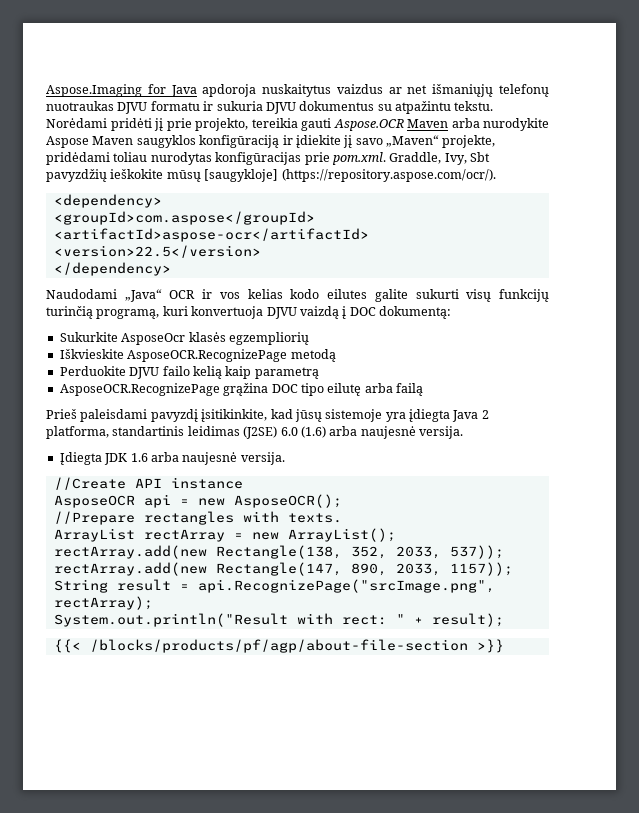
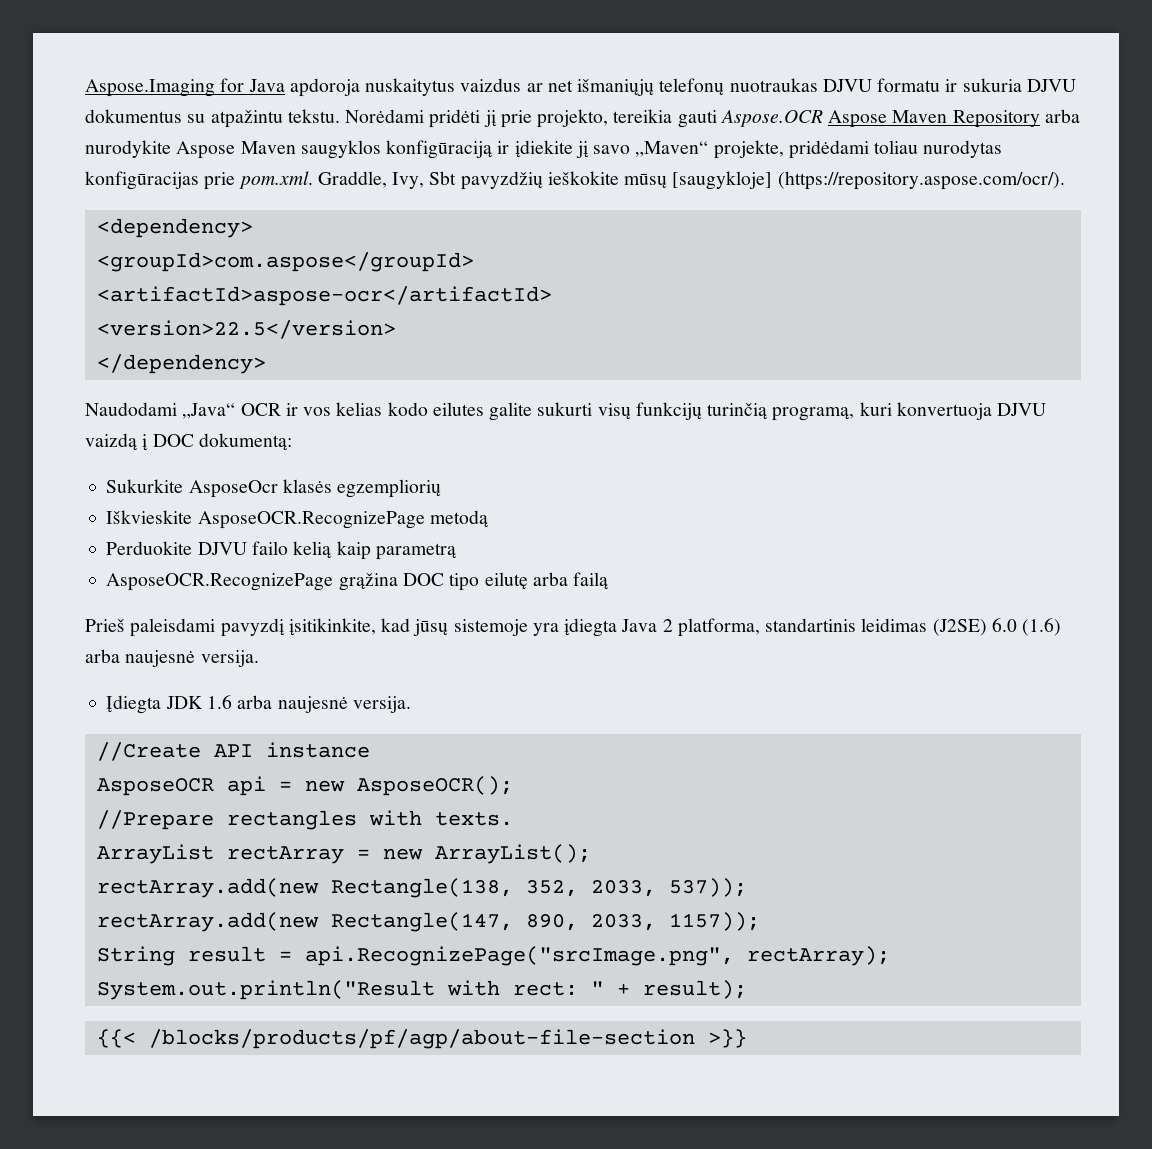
- Norėdami pridėti jį prie projekto, tereikia gauti Aspose.OCR Maven arba nurodykite Aspose Maven saugyklos konfigūraciją ir įdiekite jį savo „Maven“ projekte, pridėdami toliau nurodytas konfigūracijas prie pom.xml. Graddle, Ivy, Sbt pavyzdžių ieškokite mūsų [saugykloje] (https://repository.aspose.com/ocr/).
+ Norėdami pridėti jį prie projekto, tereikia gauti Aspose.OCR Aspose Maven Repository arba nurodykite Aspose Maven saugyklos konfigūraciją ir įdiekite jį savo „Maven“ projekte, pridėdami toliau nurodytas konfigūracijas prie pom.xml. Graddle, Ivy, Sbt pavyzdžių ieškokite mūsų [saugykloje] (https://repository.aspose.com/ocr/).

